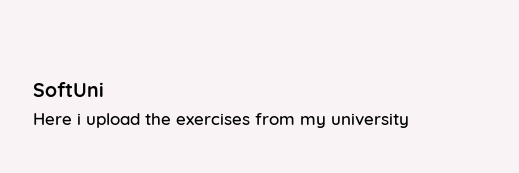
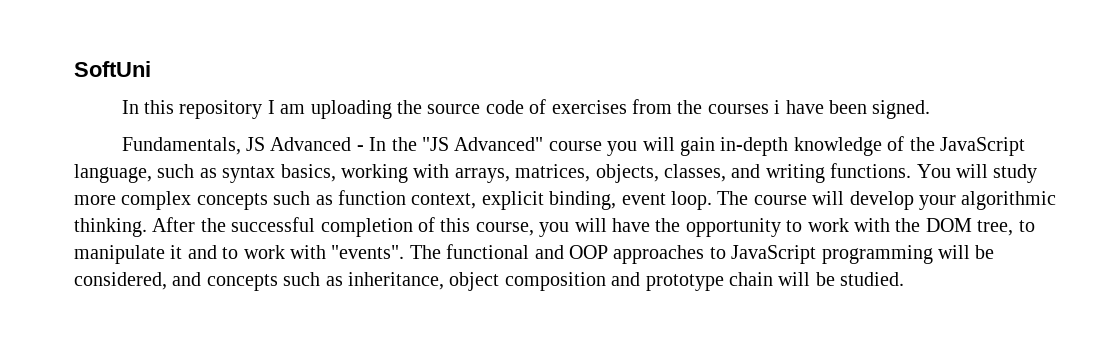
- Here i upload the exercises from my university
+ In this repository I am uploading the source code of exercises from the courses i have been signed.
+ Fundamentals, JS Advanced - In the "JS Advanced" course you will gain in-depth knowledge of the JavaScript language, such as syntax basics, working with arrays, matrices, objects, classes, and writing functions. You will study more complex concepts such as function context, explicit binding, event loop. The course will develop your algorithmic thinking. After the successful completion of this course, you will have the opportunity to work with the DOM tree, to manipulate it and to work with "events". The functional and OOP approaches to JavaScript programming will be considered, and concepts such as inheritance, object composition and prototype chain will be studied.

